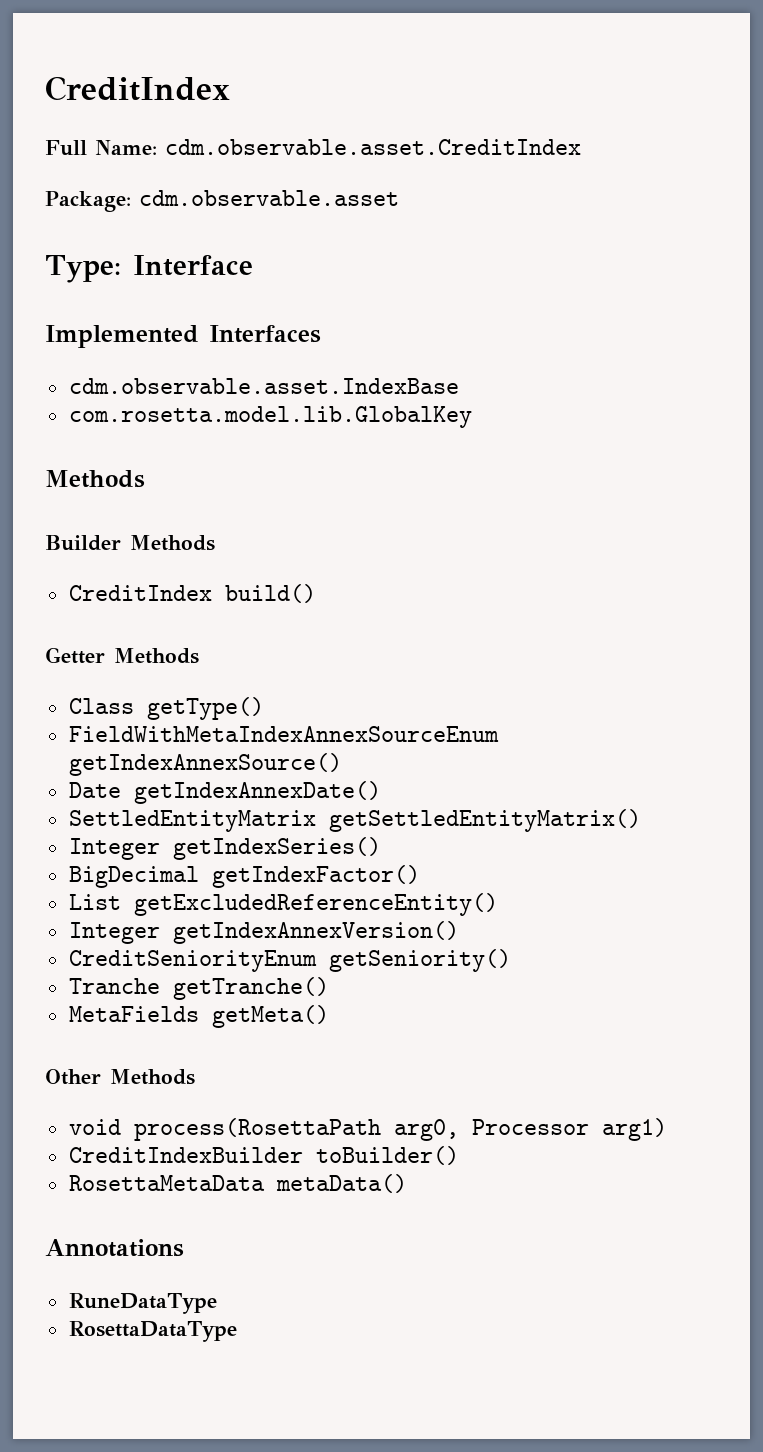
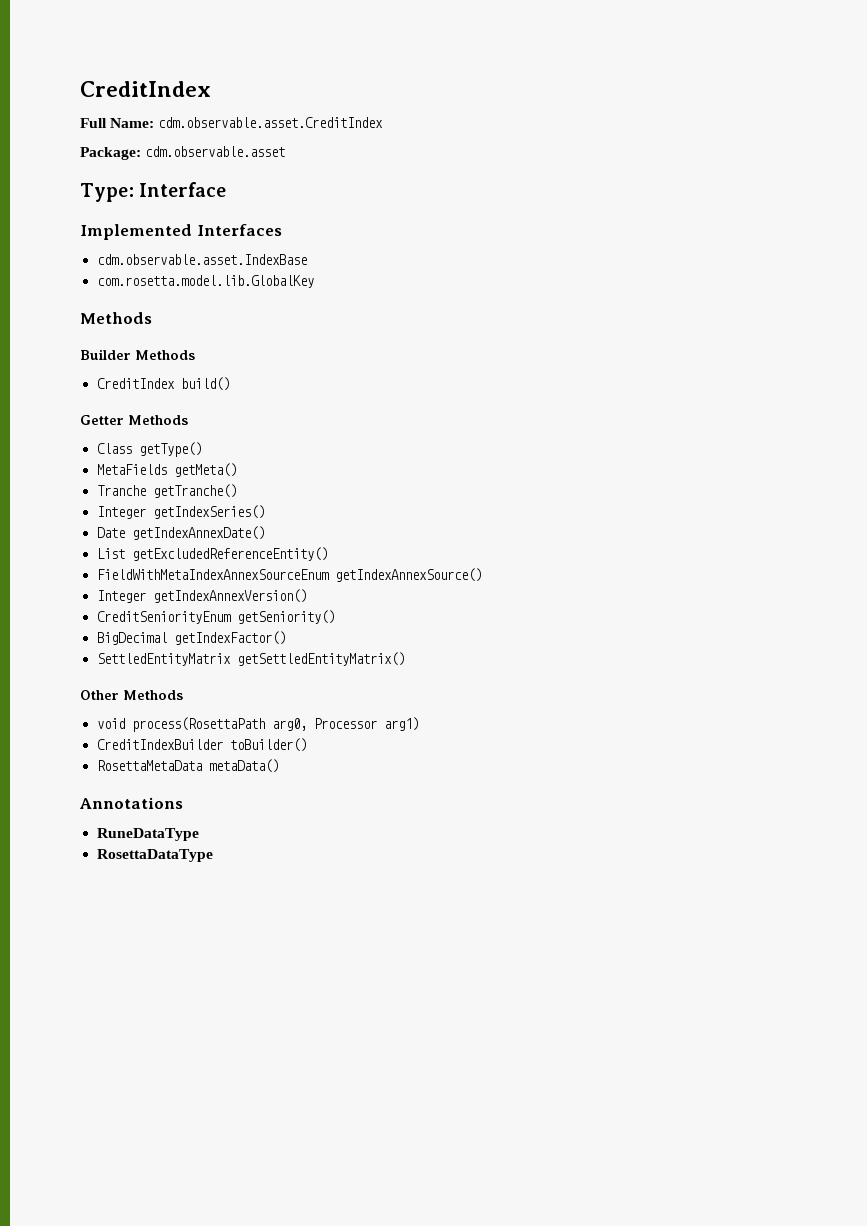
- FieldWithMetaIndexAnnexSourceEnum getIndexAnnexSource()
+ MetaFields getMeta()
+ Tranche getTranche()
+ Integer getIndexSeries()
  Date getIndexAnnexDate()
- SettledEntityMatrix getSettledEntityMatrix()
- Integer getIndexSeries()
- BigDecimal getIndexFactor()
+ FieldWithMetaIndexAnnexSourceEnum getIndexAnnexSource()
- Tranche getTranche()
- MetaFields getMeta()
+ BigDecimal getIndexFactor()
+ SettledEntityMatrix getSettledEntityMatrix()

